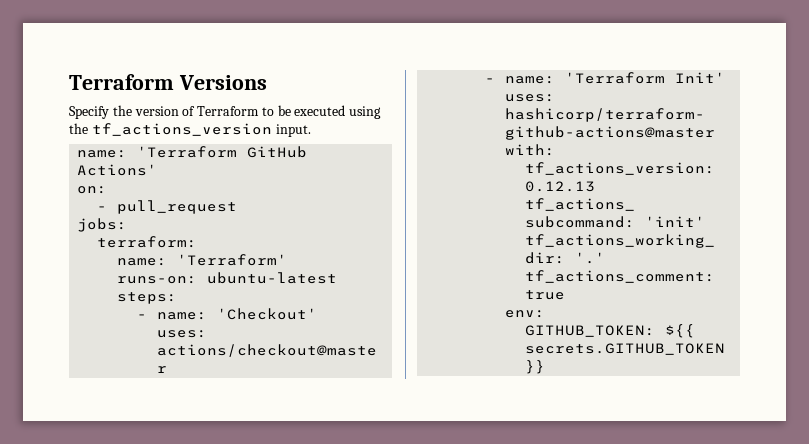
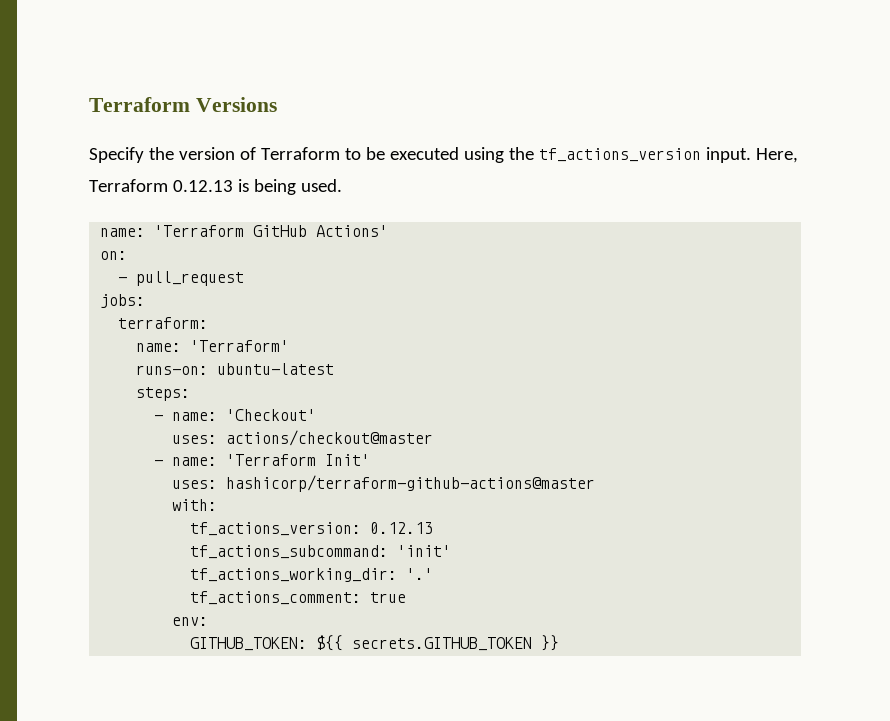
+ Here, Terraform 0.12.13 is being used.

